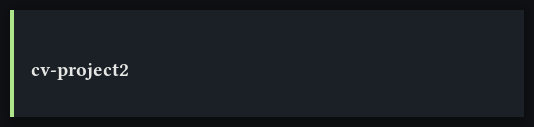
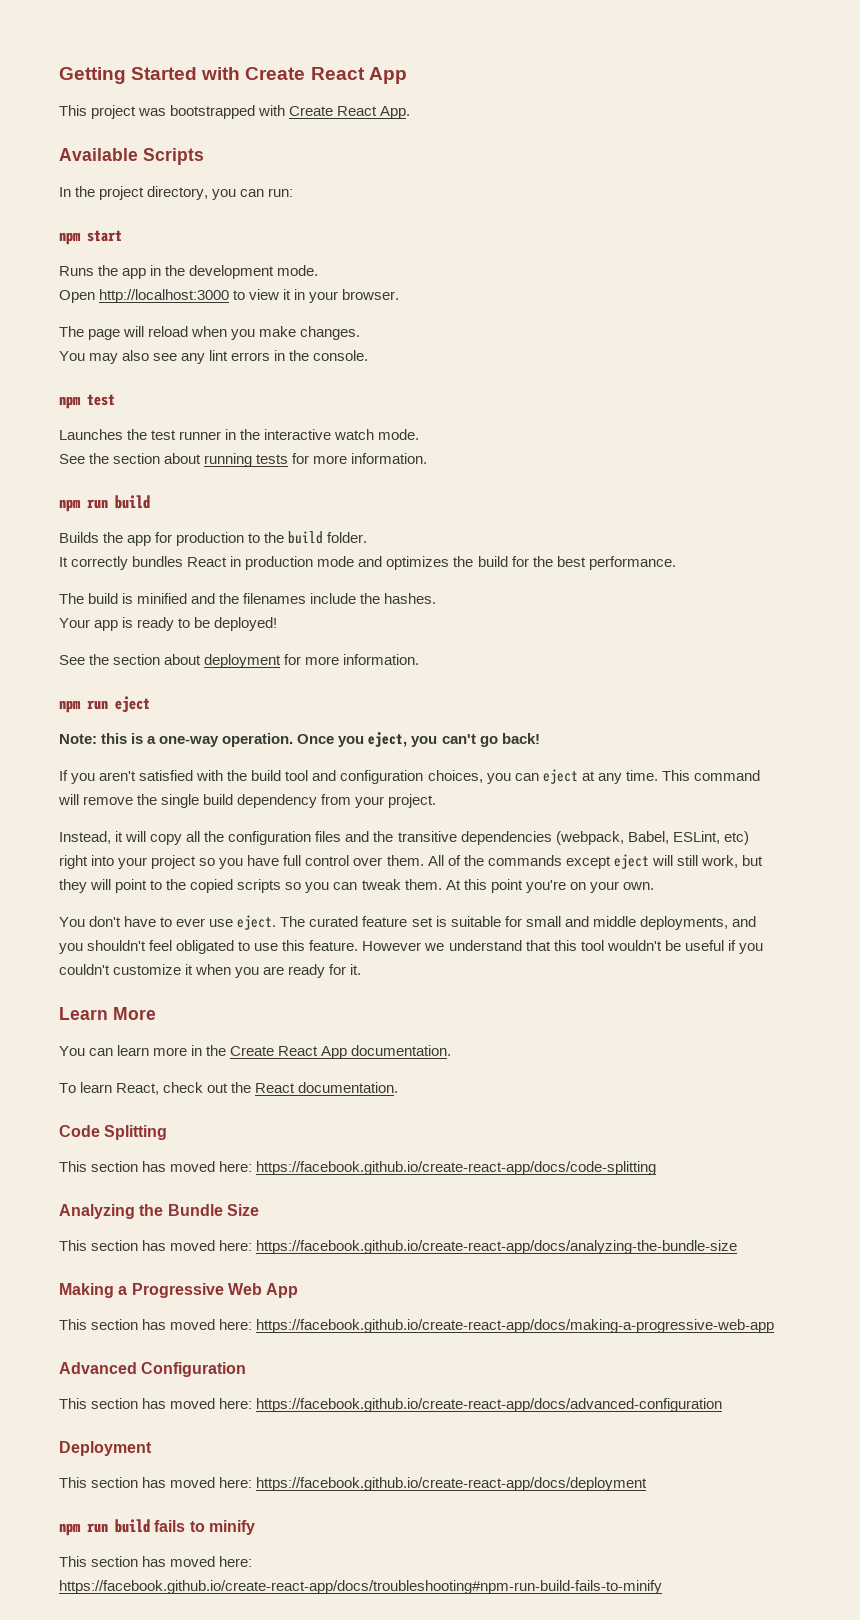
- cv-project2
+ Getting Started with Create React App
+ This project was bootstrapped with Create React App.
+ Available Scripts
+ In the project directory, you can run:
+ npm start
+ Runs the app in the development mode.
+ Open http://localhost:3000 to view it in your browser.
+ The page will reload when you make changes.
+ You may also see any lint errors in the console.
+ npm test
+ Launches the test runner in the interactive watch mode.
+ See the section about running tests for more information.
+ npm run build
+ Builds the app for production to the build folder.
+ It correctly bundles React in production mode and optimizes the build for the best performance.
+ The build is minified and the filenames include the hashes.
+ Your app is ready to be deployed!
+ See the section about deployment for more information.
+ npm run eject
+ Note: this is a one-way operation. Once you eject, you can't go back!
+ If you aren't satisfied with the build tool and configuration choices, you can eject at any time. This command will remove the single build dependency from your project.
+ Instead, it will copy all the configuration files and the transitive dependencies (webpack, Babel, ESLint, etc) right into your project so you have full control over them. All of the commands except eject will still work, but they will point to the copied scripts so you can tweak them. At this point you're on your own.
+ You don't have to ever use eject. The curated feature set is suitable for small and middle deployments, and you shouldn't feel obligated to use this feature. However we understand that this tool wouldn't be useful if you couldn't customize it when you are ready for it.
+ Learn More
+ You can learn more in the Create React App documentation.
+ To learn React, check out the React documentation.
+ Code Splitting
+ This section has moved here: https://facebook.github.io/create-react-app/docs/code-splitting
+ Analyzing the Bundle Size
+ This section has moved here: https://facebook.github.io/create-react-app/docs/analyzing-the-bundle-size
+ Making a Progressive Web App
+ This section has moved here: https://facebook.github.io/create-react-app/docs/making-a-progressive-web-app
+ Advanced Configuration
+ This section has moved here: https://facebook.github.io/create-react-app/docs/advanced-configuration
+ Deployment
+ This section has moved here: https://facebook.github.io/create-react-app/docs/deployment
+ npm run build fails to minify
+ This section has moved here: https://facebook.github.io/create-react-app/docs/troubleshooting#npm-run-build-fails-to-minify

